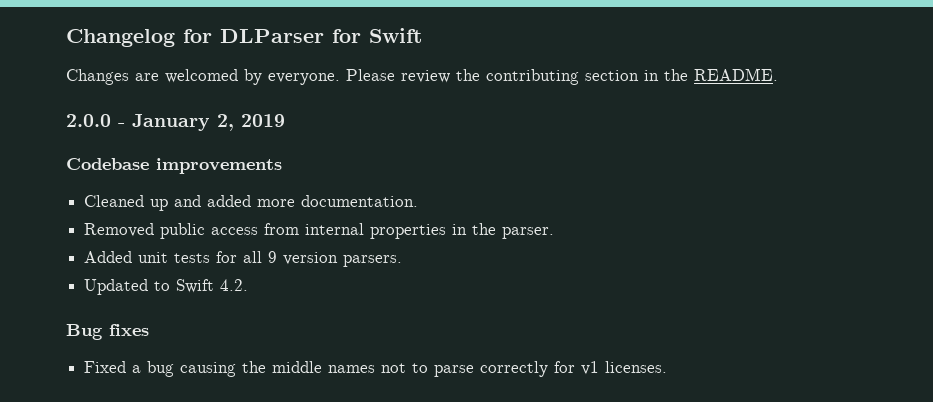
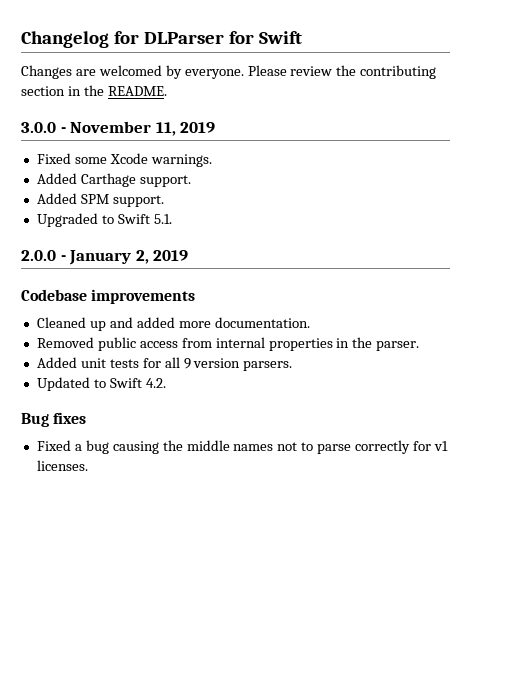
+ 3.0.0 - November 11, 2019
+ Fixed some Xcode warnings.
+ Added Carthage support.
+ Added SPM support.
+ Upgraded to Swift 5.1.

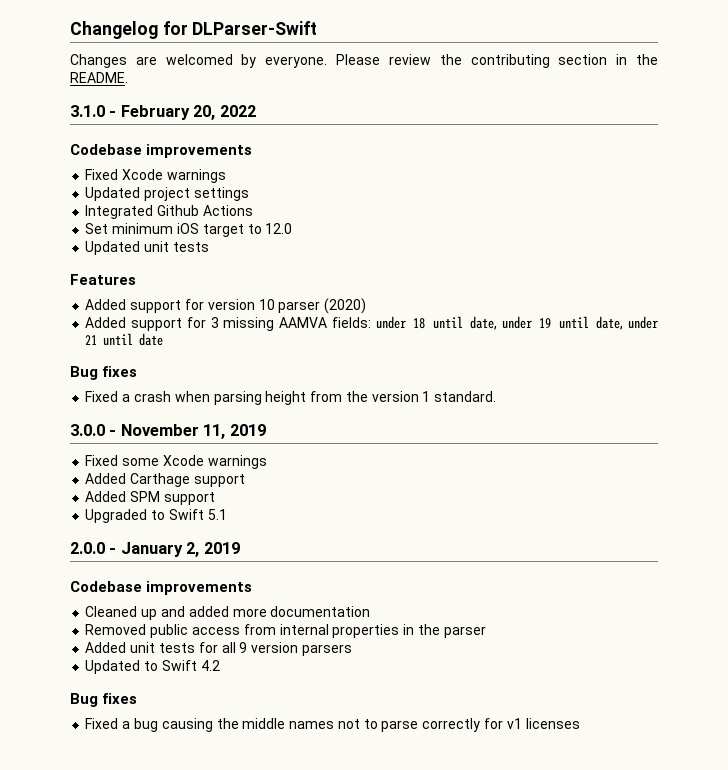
- Changelog for DLParser for Swift
+ Changelog for DLParser-Swift
+ 3.1.0 - February 20, 2022
+ Codebase improvements
+ Fixed Xcode warnings
+ Updated project settings
+ Integrated Github Actions
+ Set minimum iOS target to 12.0
+ Updated unit tests
+ Features
+ Added support for version 10 parser (2020)
+ Added support for 3 missing AAMVA fields: under 18 until date, under 19 until date, under 21 until date
+ Bug fixes
+ Fixed a crash when parsing height from the version 1 standard.
- Fixed some Xcode warnings.
+ Fixed some Xcode warnings
- Added Carthage support.
+ Added Carthage support
- Added SPM support.
+ Added SPM support
- Upgraded to Swift 5.1.
+ Upgraded to Swift 5.1
- Cleaned up and added more documentation.
+ Cleaned up and added more documentation
- Removed public access from internal properties in the parser.
+ Removed public access from internal properties in the parser
- Added unit tests for all 9 version parsers.
+ Added unit tests for all 9 version parsers
- Updated to Swift 4.2.
+ Updated to Swift 4.2
- Fixed a bug causing the middle names not to parse correctly for v1 licenses.
+ Fixed a bug causing the middle names not to parse correctly for v1 licenses

